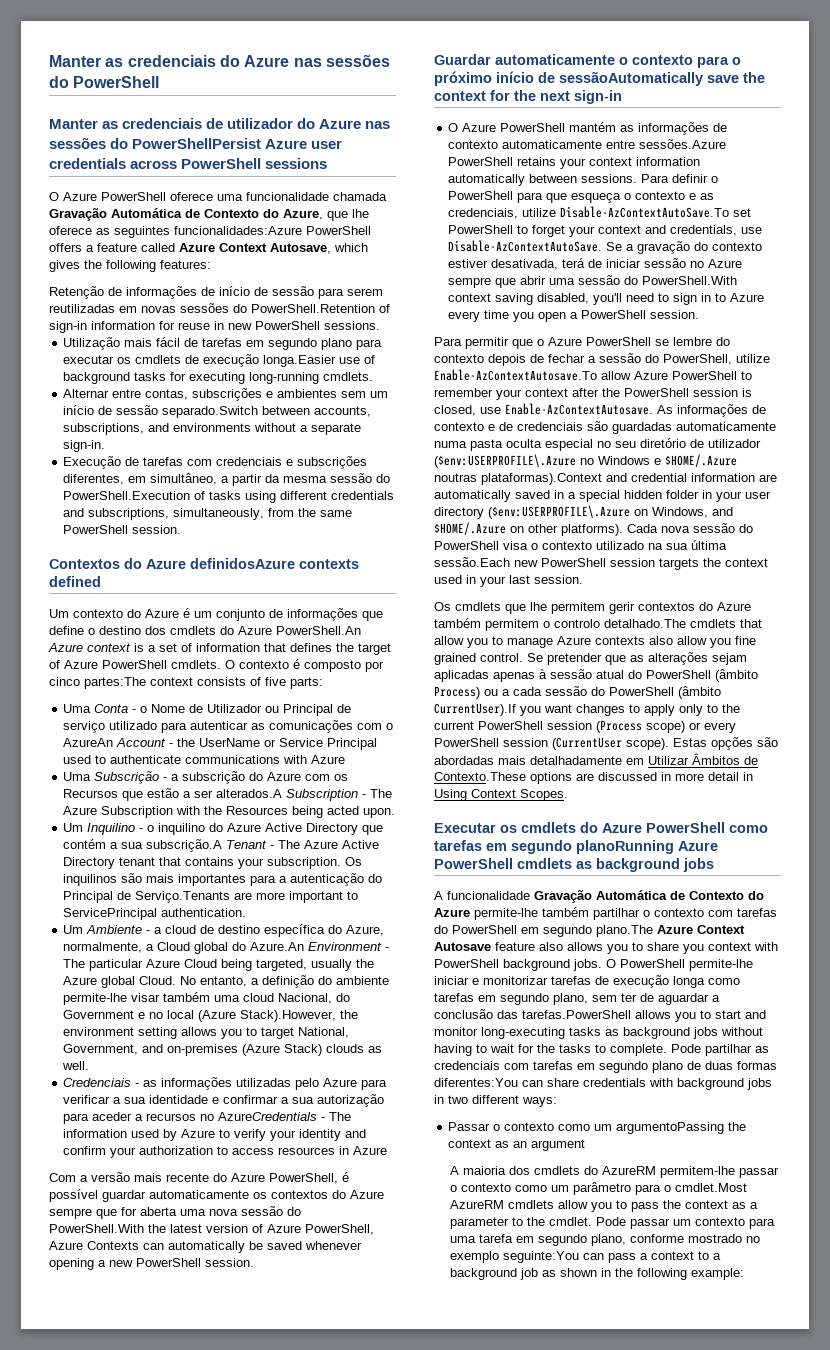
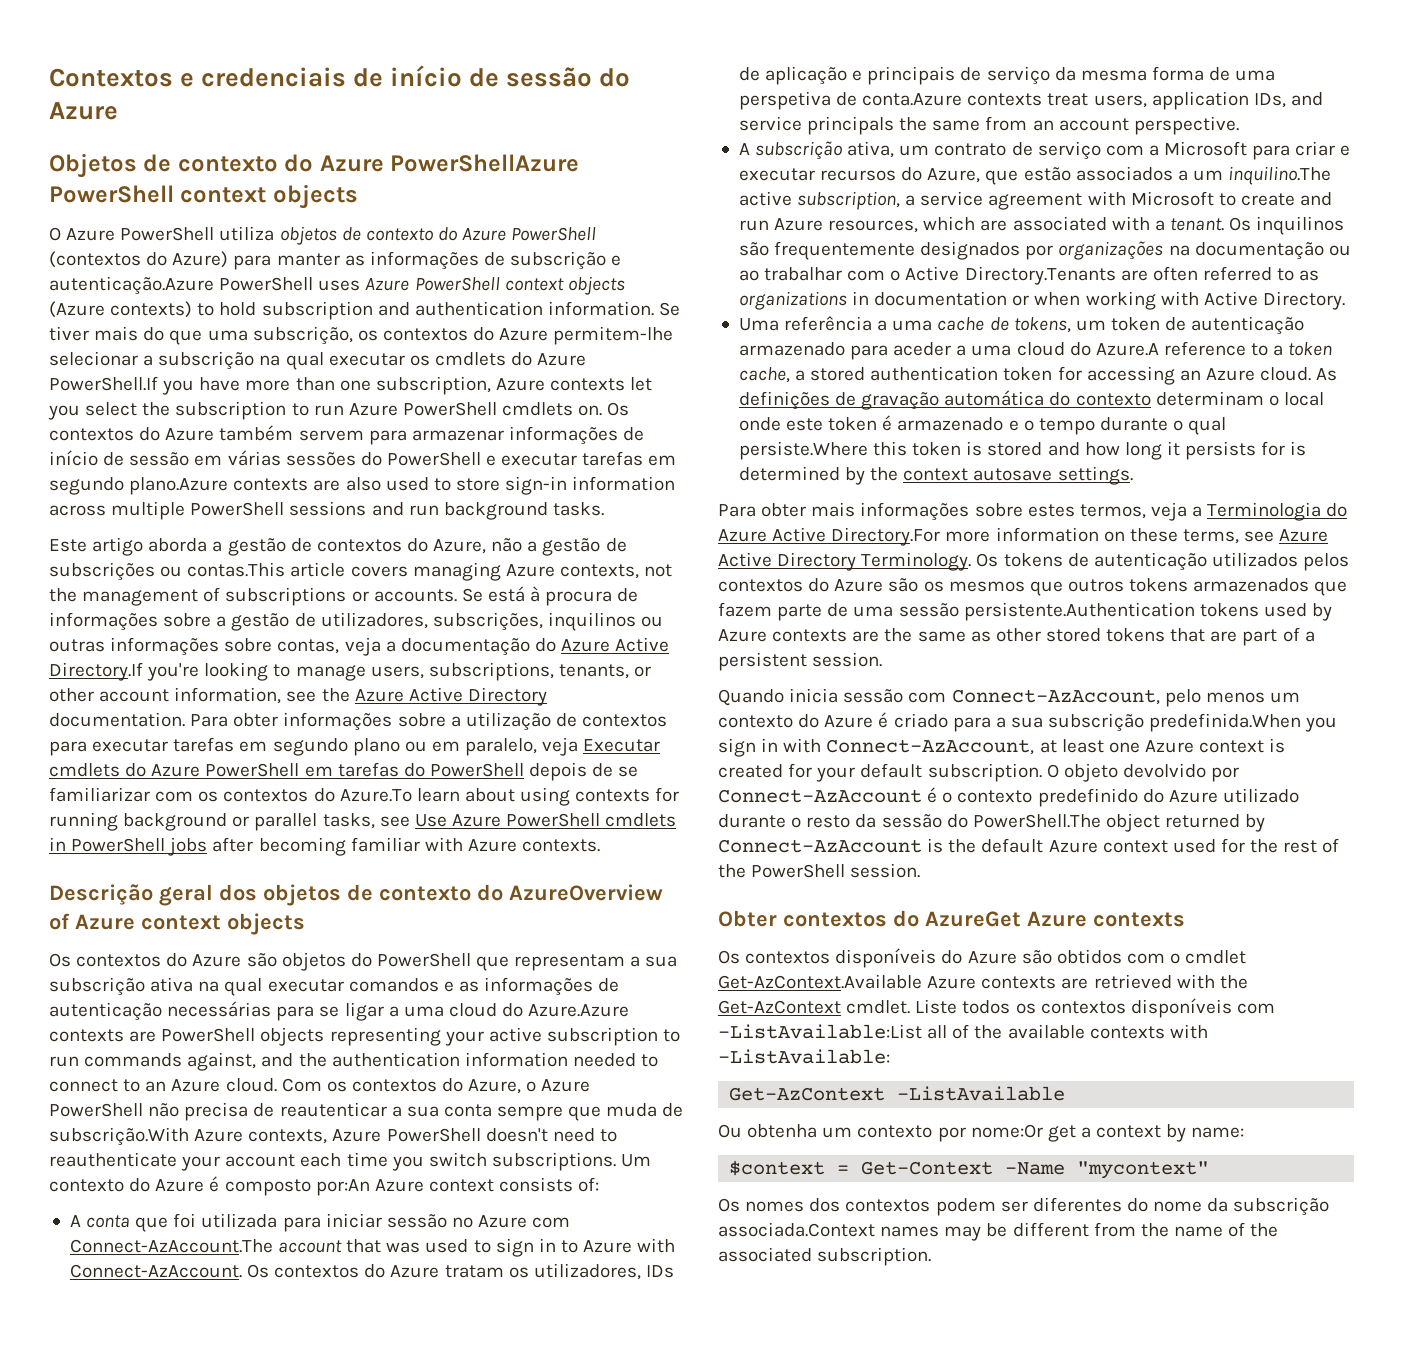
- Manter as credenciais do Azure nas sessões do PowerShell
- Manter as credenciais de utilizador do Azure nas sessões do PowerShellPersist Azure user credentials across PowerShell sessions
- O Azure PowerShell oferece uma funcionalidade chamada Gravação Automática de Contexto do Azure, que lhe oferece as seguintes funcionalidades:Azure PowerShell offers a feature called Azure Context Autosave, which gives the following features:
- Retenção de informações de início de sessão para serem reutilizadas em novas sessões do PowerShell.Retention of sign-in information for reuse in new PowerShell sessions.
- Utilização mais fácil de tarefas em segundo plano para executar os cmdlets de execução longa.Easier use of background tasks for executing long-running cmdlets.
- Alternar entre contas, subscrições e ambientes sem um início de sessão separado.Switch between accounts, subscriptions, and environments without a separate sign-in.
- Execução de tarefas com credenciais e subscrições diferentes, em simultâneo, a partir da mesma sessão do PowerShell.Execution of tasks using different credentials and subscriptions, simultaneously, from the same PowerShell session.
- Contextos do Azure definidosAzure contexts defined
- Um contexto do Azure é um conjunto de informações que define o destino dos cmdlets do Azure PowerShell.An Azure context is a set of information that defines the target of Azure PowerShell cmdlets. O contexto é composto por cinco partes:The context consists of five parts:
- Uma Conta - o Nome de Utilizador ou Principal de serviço utilizado para autenticar as comunicações com o AzureAn Account - the UserName or Service Principal used to authenticate communications with Azure
- Uma Subscrição - a subscrição do Azure com os Recursos que estão a ser alterados.A Subscription - The Azure Subscription with the Resources being acted upon.
- Um Inquilino - o inquilino do Azure Active Directory que contém a sua subscrição.A Tenant - The Azure Active Directory tenant that contains your subscription. Os inquilinos são mais importantes para a autenticação do Principal de Serviço.Tenants are more important to ServicePrincipal authentication.
- Um Ambiente - a cloud de destino específica do Azure, normalmente, a Cloud global do Azure.An Environment - The particular Azure Cloud being targeted, usually the Azure global Cloud. No entanto, a definição do ambiente permite-lhe visar também uma cloud Nacional, do Government e no local (Azure Stack).However, the environment setting allows you to target National, Government, and on-premises (Azure Stack) clouds as well.
- Credenciais - as informações utilizadas pelo Azure para verificar a sua identidade e confirmar a sua autorização para aceder a recursos no AzureCredentials - The information used by Azure to verify your identity and confirm your authorization to access resources in Azure
- Com a versão mais recente do Azure PowerShell, é possível guardar automaticamente os contextos do Azure sempre que for aberta uma nova sessão do PowerShell.With the latest version of Azure PowerShell, Azure Contexts can automatically be saved whenever opening a new PowerShell session.
- Guardar automaticamente o contexto para o próximo início de sessãoAutomatically save the context for the next sign-in
- O Azure PowerShell mantém as informações de contexto automaticamente entre sessões.Azure PowerShell retains your context information automatically between sessions. Para definir o PowerShell para que esqueça o contexto e as credenciais, utilize Disable-AzContextAutoSave.To set PowerShell to forget your context and credentials, use Disable-AzContextAutoSave. Se a gravação do contexto estiver desativada, terá de iniciar sessão no Azure sempre que abrir uma sessão do PowerShell.With context saving disabled, you'll need to sign in to Azure every time you open a PowerShell session.
- Para permitir que o Azure PowerShell se lembre do contexto depois de fechar a sessão do PowerShell, utilize Enable-AzContextAutosave.To allow Azure PowerShell to remember your context after the PowerShell session is closed, use Enable-AzContextAutosave. As informações de contexto e de credenciais são guardadas automaticamente numa pasta oculta especial no seu diretório de utilizador ($env:USERPROFILE\.Azure no Windows e $HOME/.Azure noutras plataformas).Context and credential information are automatically saved in a special hidden folder in your user directory ($env:USERPROFILE\.Azure on Windows, and $HOME/.Azure on other platforms). Cada nova sessão do PowerShell visa o contexto utilizado na sua última sessão.Each new PowerShell session targets the context used in your last session.
- Os cmdlets que lhe permitem gerir contextos do Azure também permitem o controlo detalhado.The cmdlets that allow you to manage Azure contexts also allow you fine grained control. Se pretender que as alterações sejam aplicadas apenas à sessão atual do PowerShell (âmbito Process) ou a cada sessão do PowerShell (âmbito CurrentUser).If you want changes to apply only to the current PowerShell session (Process scope) or every PowerShell session (CurrentUser scope). Estas opções são abordadas mais detalhadamente em Utilizar Âmbitos de Contexto.These options are discussed in more detail in Using Context Scopes.
- Executar os cmdlets do Azure PowerShell como tarefas em segundo planoRunning Azure PowerShell cmdlets as background jobs
- A funcionalidade Gravação Automática de Contexto do Azure permite-lhe também partilhar o contexto com tarefas do PowerShell em segundo plano.The Azure Context Autosave feature also allows you to share you context with PowerShell background jobs. O PowerShell permite-lhe iniciar e monitorizar tarefas de execução longa como tarefas em segundo plano, sem ter de aguardar a conclusão das tarefas.PowerShell allows you to start and monitor long-executing tasks as background jobs without having to wait for the tasks to complete. Pode partilhar as credenciais com tarefas em segundo plano de duas formas diferentes:You can share credentials with background jobs in two different ways:
- Passar o contexto como um argumentoPassing the context as an argument
- A maioria dos cmdlets do AzureRM permitem-lhe passar o contexto como um parâmetro para o cmdlet.Most AzureRM cmdlets allow you to pass the context as a parameter to the cmdlet. Pode passar um contexto para uma tarefa em segundo plano, conforme mostrado no exemplo seguinte:You can pass a context to a background job as shown in the following example:
+ Contextos e credenciais de início de sessão do Azure
+ Objetos de contexto do Azure PowerShellAzure PowerShell context objects
+ O Azure PowerShell utiliza objetos de contexto do Azure PowerShell (contextos do Azure) para manter as informações de subscrição e autenticação.Azure PowerShell uses Azure PowerShell context objects (Azure contexts) to hold subscription and authentication information. Se tiver mais do que uma subscrição, os contextos do Azure permitem-lhe selecionar a subscrição na qual executar os cmdlets do Azure PowerShell.If you have more than one subscription, Azure contexts let you select the subscription to run Azure PowerShell cmdlets on. Os contextos do Azure também servem para armazenar informações de início de sessão em várias sessões do PowerShell e executar tarefas em segundo plano.Azure contexts are also used to store sign-in information across multiple PowerShell sessions and run background tasks.
+ Este artigo aborda a gestão de contextos do Azure, não a gestão de subscrições ou contas.This article covers managing Azure contexts, not the management of subscriptions or accounts. Se está à procura de informações sobre a gestão de utilizadores, subscrições, inquilinos ou outras informações sobre contas, veja a documentação do Azure Active Directory.If you're looking to manage users, subscriptions, tenants, or other account information, see the Azure Active Directory documentation. Para obter informações sobre a utilização de contextos para executar tarefas em segundo plano ou em paralelo, veja Executar cmdlets do Azure PowerShell em tarefas do PowerShell depois de se familiarizar com os contextos do Azure.To learn about using contexts for running background or parallel tasks, see Use Azure PowerShell cmdlets in PowerShell jobs after becoming familiar with Azure contexts.
+ Descrição geral dos objetos de contexto do AzureOverview of Azure context objects
+ Os contextos do Azure são objetos do PowerShell que representam a sua subscrição ativa na qual executar comandos e as informações de autenticação necessárias para se ligar a uma cloud do Azure.Azure contexts are PowerShell objects representing your active subscription to run commands against, and the authentication information needed to connect to an Azure cloud. Com os contextos do Azure, o Azure PowerShell não precisa de reautenticar a sua conta sempre que muda de subscrição.With Azure contexts, Azure PowerShell doesn't need to reauthenticate your account each time you switch subscriptions. Um contexto do Azure é composto por:An Azure context consists of:
+ A conta que foi utilizada para iniciar sessão no Azure com Connect-AzAccount.The account that was used to sign in to Azure with Connect-AzAccount. Os contextos do Azure tratam os utilizadores, IDs de aplicação e principais de serviço da mesma forma de uma perspetiva de conta.Azure contexts treat users, application IDs, and service principals the same from an account perspective.
+ A subscrição ativa, um contrato de serviço com a Microsoft para criar e executar recursos do Azure, que estão associados a um inquilino.The active subscription, a service agreement with Microsoft to create and run Azure resources, which are associated with a tenant. Os inquilinos são frequentemente designados por organizações na documentação ou ao trabalhar com o Active Directory.Tenants are often referred to as organizations in documentation or when working with Active Directory.
+ Uma referência a uma cache de tokens, um token de autenticação armazenado para aceder a uma cloud do Azure.A reference to a token cache, a stored authentication token for accessing an Azure cloud. As definições de gravação automática do contexto determinam o local onde este token é armazenado e o tempo durante o qual persiste.Where this token is stored and how long it persists for is determined by the context autosave settings.
+ Para obter mais informações sobre estes termos, veja a Terminologia do Azure Active Directory.For more information on these terms, see Azure Active Directory Terminology. Os tokens de autenticação utilizados pelos contextos do Azure são os mesmos que outros tokens armazenados que fazem parte de uma sessão persistente.Authentication tokens used by Azure contexts are the same as other stored tokens that are part of a persistent session.
+ Quando inicia sessão com Connect-AzAccount, pelo menos um contexto do Azure é criado para a sua subscrição predefinida.When you sign in with Connect-AzAccount, at least one Azure context is created for your default subscription. O objeto devolvido por Connect-AzAccount é o contexto predefinido do Azure utilizado durante o resto da sessão do PowerShell.The object returned by Connect-AzAccount is the default Azure context used for the rest of the PowerShell session.
+ Obter contextos do AzureGet Azure contexts
+ Os contextos disponíveis do Azure são obtidos com o cmdlet Get-AzContext.Available Azure contexts are retrieved with the Get-AzContext cmdlet. Liste todos os contextos disponíveis com -ListAvailable:List all of the available contexts with -ListAvailable:
+ Get-AzContext -ListAvailable
+ Ou obtenha um contexto por nome:Or get a context by name:
+ $context = Get-Context -Name "mycontext"
+ Os nomes dos contextos podem ser diferentes do nome da subscrição associada.Context names may be different from the name of the associated subscription.

